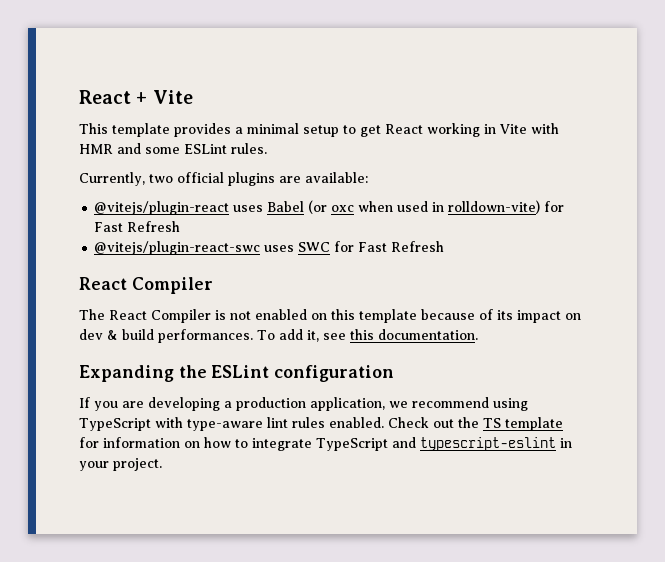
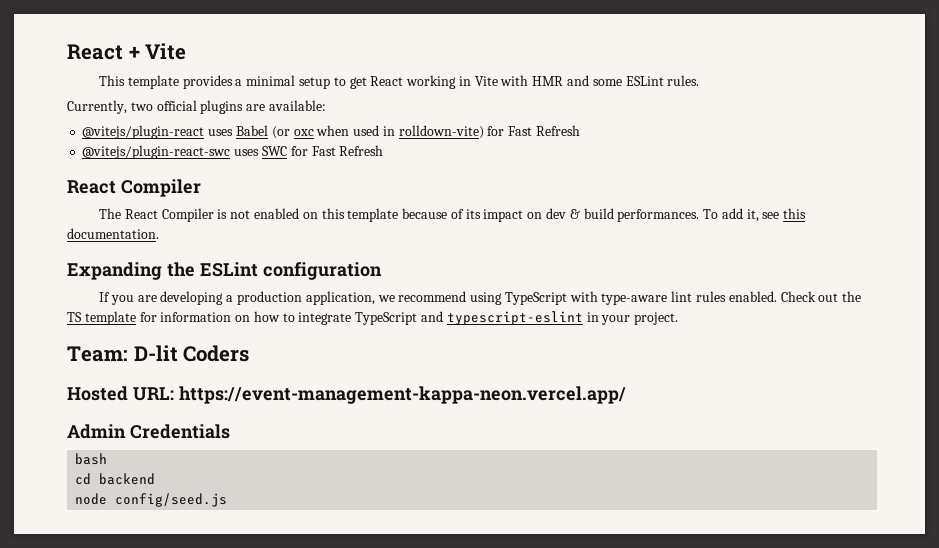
+ Team: D-lit Coders
+ Hosted URL: https://event-management-kappa-neon.vercel.app/
+ Admin Credentials
+ bash
+ cd backend
+ node config/seed.js

